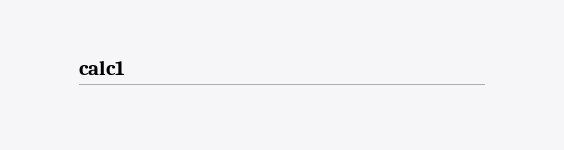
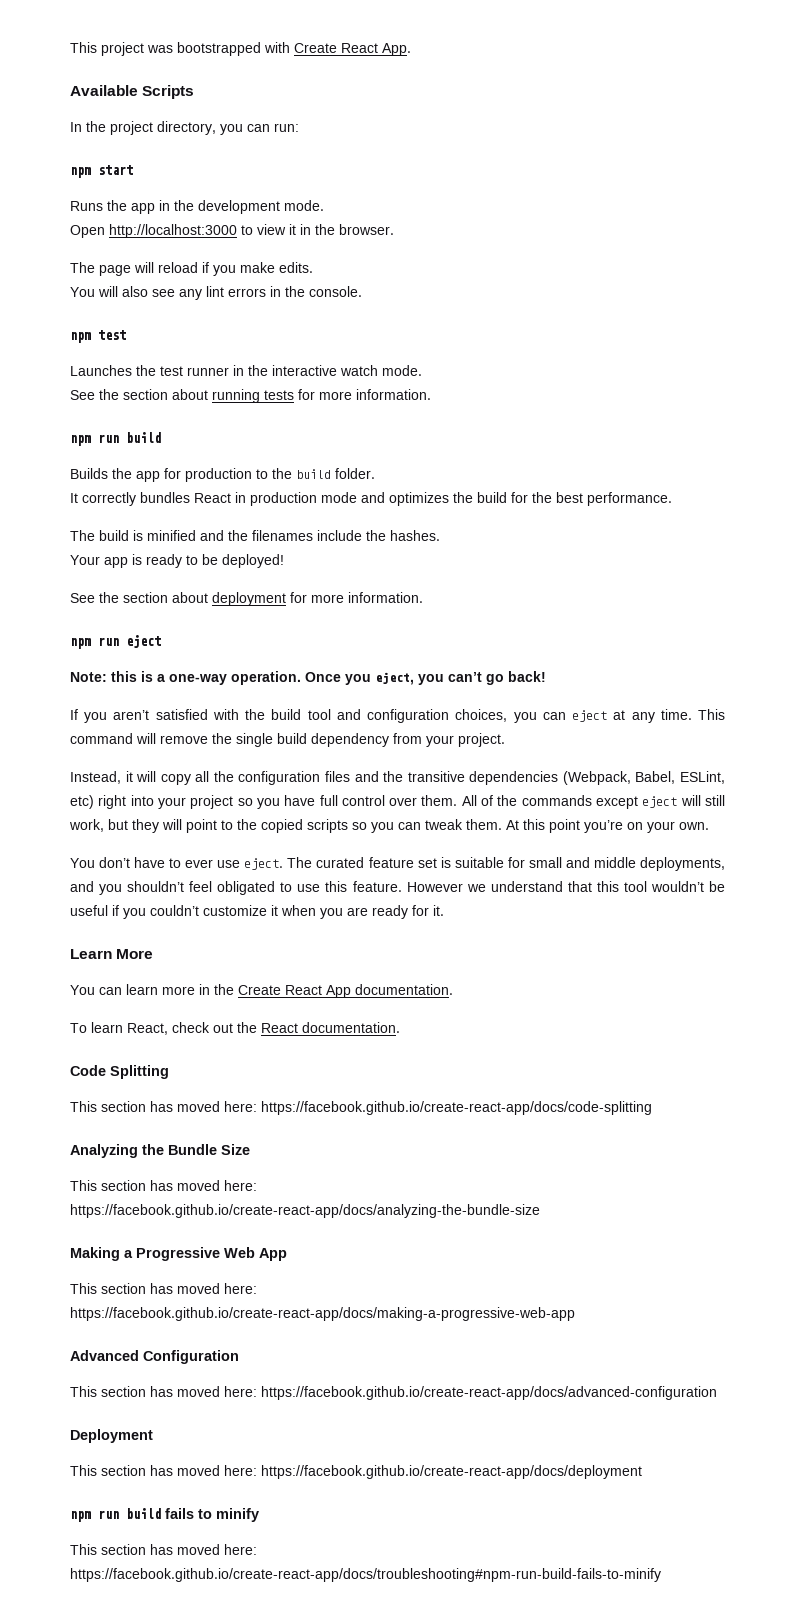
- calc1
+ This project was bootstrapped with Create React App.
+ Available Scripts
+ In the project directory, you can run:
+ npm start
+ Runs the app in the development mode.
+ Open http://localhost:3000 to view it in the browser.
+ The page will reload if you make edits.
+ You will also see any lint errors in the console.
+ npm test
+ Launches the test runner in the interactive watch mode.
+ See the section about running tests for more information.
+ npm run build
+ Builds the app for production to the build folder.
+ It correctly bundles React in production mode and optimizes the build for the best performance.
+ The build is minified and the filenames include the hashes.
+ Your app is ready to be deployed!
+ See the section about deployment for more information.
+ npm run eject
+ Note: this is a one-way operation. Once you eject, you can’t go back!
+ If you aren’t satisfied with the build tool and configuration choices, you can eject at any time. This command will remove the single build dependency from your project.
+ Instead, it will copy all the configuration files and the transitive dependencies (Webpack, Babel, ESLint, etc) right into your project so you have full control over them. All of the commands except eject will still work, but they will point to the copied scripts so you can tweak them. At this point you’re on your own.
+ You don’t have to ever use eject. The curated feature set is suitable for small and middle deployments, and you shouldn’t feel obligated to use this feature. However we understand that this tool wouldn’t be useful if you couldn’t customize it when you are ready for it.
+ Learn More
+ You can learn more in the Create React App documentation.
+ To learn React, check out the React documentation.
+ Code Splitting
+ This section has moved here: https://facebook.github.io/create-react-app/docs/code-splitting
+ Analyzing the Bundle Size
+ This section has moved here: https://facebook.github.io/create-react-app/docs/analyzing-the-bundle-size
+ Making a Progressive Web App
+ This section has moved here: https://facebook.github.io/create-react-app/docs/making-a-progressive-web-app
+ Advanced Configuration
+ This section has moved here: https://facebook.github.io/create-react-app/docs/advanced-configuration
+ Deployment
+ This section has moved here: https://facebook.github.io/create-react-app/docs/deployment
+ npm run build fails to minify
+ This section has moved here: https://facebook.github.io/create-react-app/docs/troubleshooting#npm-run-build-fails-to-minify

